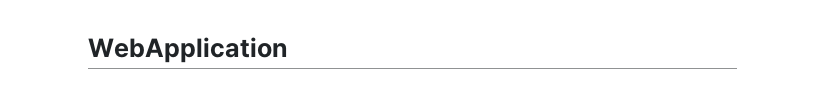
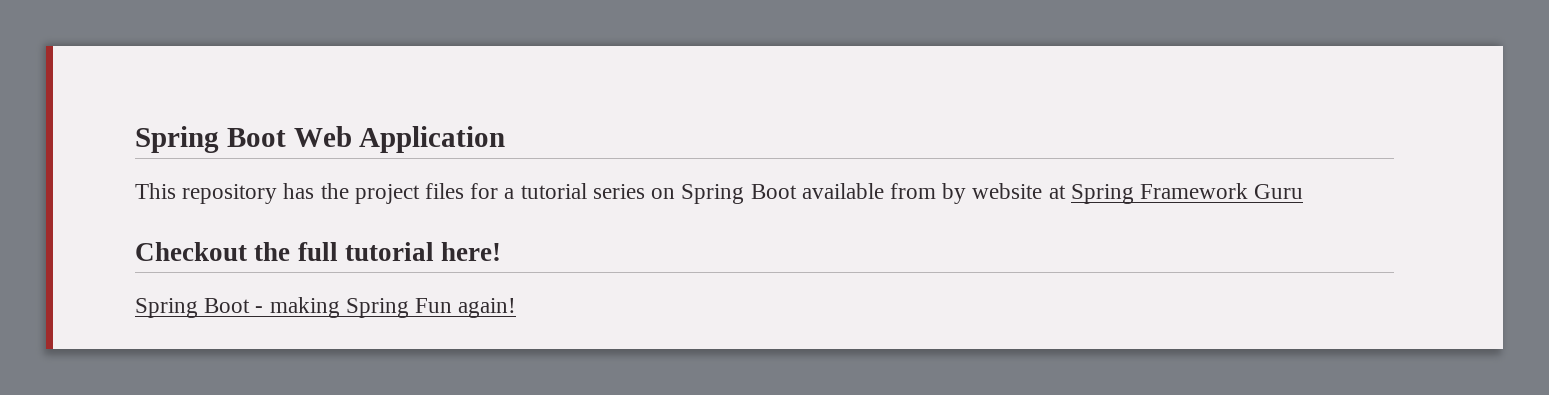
- WebApplication
+ Spring Boot Web Application
+ This repository has the project files for a tutorial series on Spring Boot available from by website at Spring Framework Guru
+ Checkout the full tutorial here!
+ Spring Boot - making Spring Fun again!

